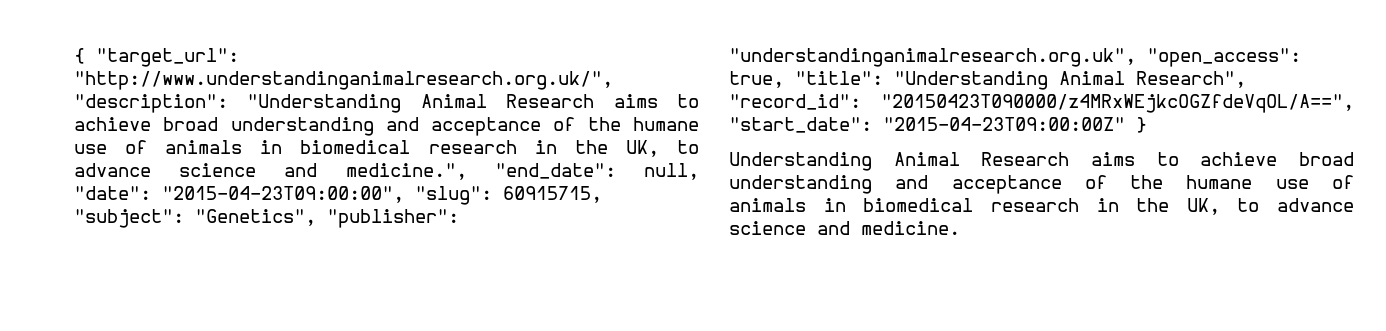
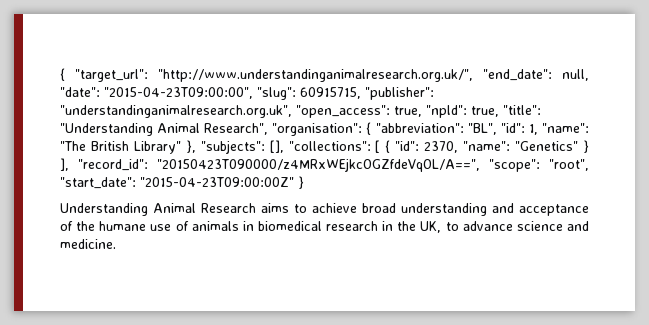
- { "target_url": "http://www.understandinganimalresearch.org.uk/", "description": "Understanding Animal Research aims to achieve broad understanding and acceptance of the humane use of animals in biomedical research in the UK, to advance science and medicine.", "end_date": null, "date": "2015-04-23T09:00:00", "slug": 60915715, "subject": "Genetics", "publisher": "understandinganimalresearch.org.uk", "open_access": true, "title": "Understanding Animal Research", "record_id": "20150423T090000/z4MRxWEjkcOGZfdeVqOL/A==", "start_date": "2015-04-23T09:00:00Z" }
+ { "target_url": "http://www.understandinganimalresearch.org.uk/", "end_date": null, "date": "2015-04-23T09:00:00", "slug": 60915715, "publisher": "understandinganimalresearch.org.uk", "open_access": true, "npld": true, "title": "Understanding Animal Research", "organisation": { "abbreviation": "BL", "id": 1, "name": "The British Library" }, "subjects": [], "collections": [ { "id": 2370, "name": "Genetics" } ], "record_id": "20150423T090000/z4MRxWEjkcOGZfdeVqOL/A==", "scope": "root", "start_date": "2015-04-23T09:00:00Z" }

